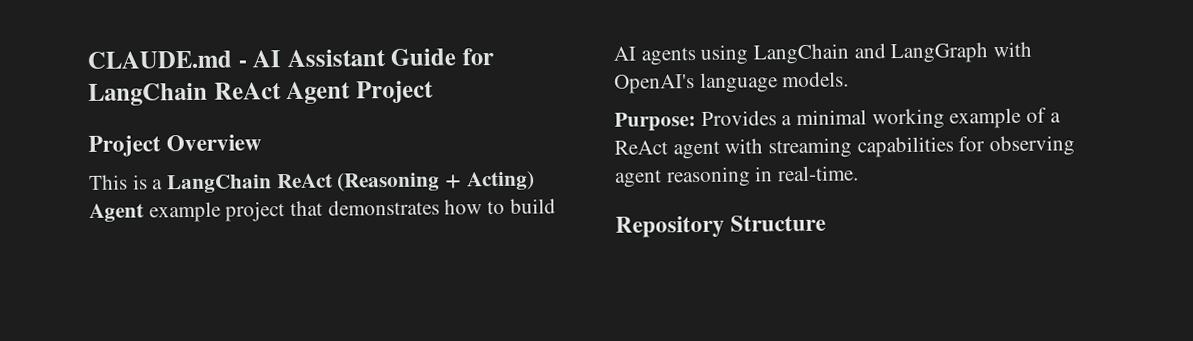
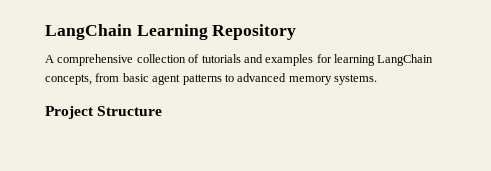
- CLAUDE.md - AI Assistant Guide for LangChain ReAct Agent Project
- Project Overview
- This is a LangChain ReAct (Reasoning + Acting) Agent example project that demonstrates how to build AI agents using LangChain and LangGraph with OpenAI's language models.
- Purpose: Provides a minimal working example of a ReAct agent with streaming capabilities for observing agent reasoning in real-time.
- Repository Structure
+ LangChain Learning Repository
+ A comprehensive collection of tutorials and examples for learning LangChain concepts, from basic agent patterns to advanced memory systems.
+ Project Structure

